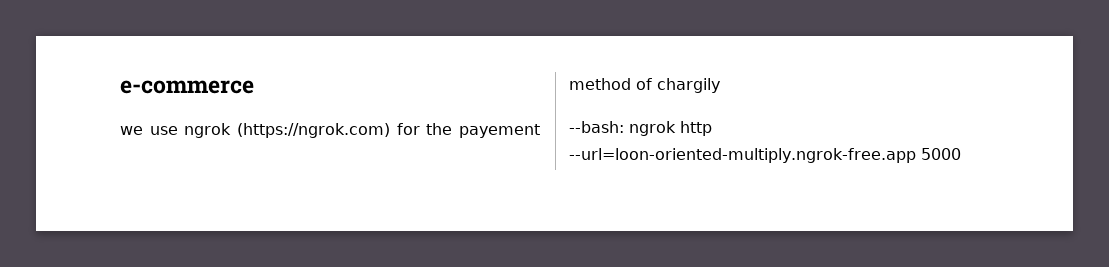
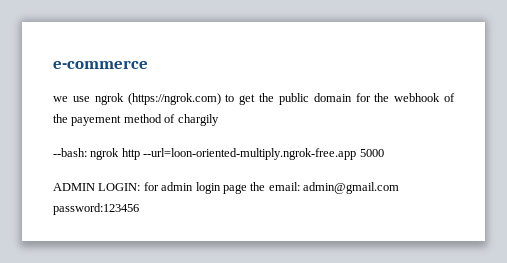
- we use ngrok (https://ngrok.com) for the payement method of chargily
+ we use ngrok (https://ngrok.com) to get the public domain for the webhook of the payement method of chargily
+ ADMIN LOGIN: for admin login page the email: admin@gmail.com password:123456

